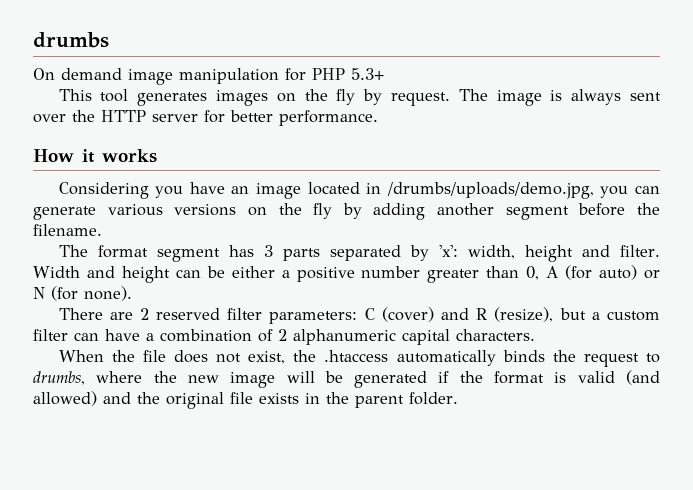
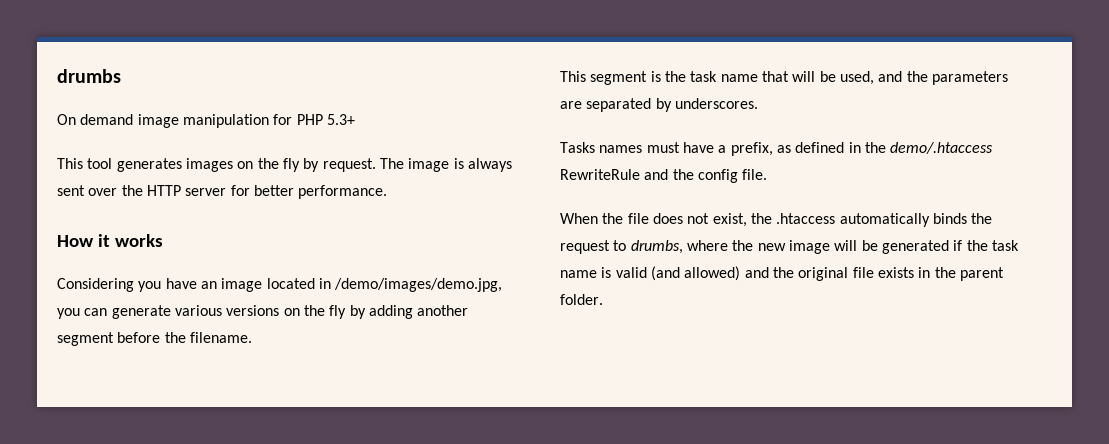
- Considering you have an image located in /drumbs/uploads/demo.jpg, you can generate various versions on the fly by adding another segment before the filename.
+ Considering you have an image located in /demo/images/demo.jpg, you can generate various versions on the fly by adding another segment before the filename.
- The format segment has 3 parts separated by 'x': width, height and filter. Width and height can be either a positive number greater than 0, A (for auto) or N (for none).
- There are 2 reserved filter parameters: C (cover) and R (resize), but a custom filter can have a combination of 2 alphanumeric capital characters.
+ This segment is the task name that will be used, and the parameters are separated by underscores.
+ Tasks names must have a prefix, as defined in the demo/.htaccess RewriteRule and the config file.
- When the file does not exist, the .htaccess automatically binds the request to drumbs, where the new image will be generated if the format is valid (and allowed) and the original file exists in the parent folder.
+ When the file does not exist, the .htaccess automatically binds the request to drumbs, where the new image will be generated if the task name is valid (and allowed) and the original file exists in the parent folder.

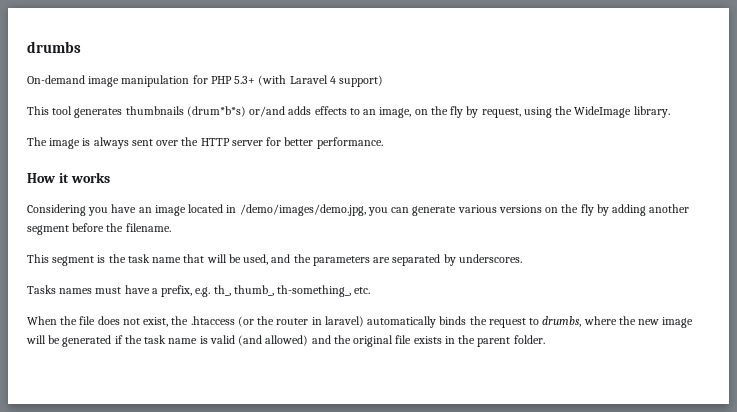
- On demand image manipulation for PHP 5.3+
+ On-demand image manipulation for PHP 5.3+ (with Laravel 4 support)
- This tool generates images on the fly by request. The image is always sent over the HTTP server for better performance.
+ This tool generates thumbnails (drum*b*s) or/and adds effects to an image, on the fly by request, using the WideImage library.
+ The image is always sent over the HTTP server for better performance.
- Tasks names must have a prefix, as defined in the demo/.htaccess RewriteRule and the config file.
+ Tasks names must have a prefix, e.g. th_, thumb_, th-something_, etc.
- When the file does not exist, the .htaccess automatically binds the request to drumbs, where the new image will be generated if the task name is valid (and allowed) and the original file exists in the parent folder.
+ When the file does not exist, the .htaccess (or the router in laravel) automatically binds the request to drumbs, where the new image will be generated if the task name is valid (and allowed) and the original file exists in the parent folder.

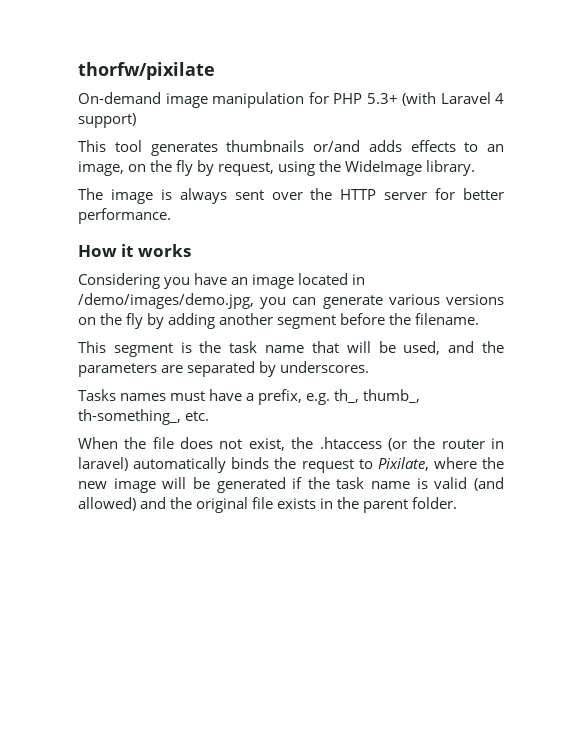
- drumbs
+ thorfw/pixilate
- This tool generates thumbnails (drum*b*s) or/and adds effects to an image, on the fly by request, using the WideImage library.
+ This tool generates thumbnails or/and adds effects to an image, on the fly by request, using the WideImage library.
- When the file does not exist, the .htaccess (or the router in laravel) automatically binds the request to drumbs, where the new image will be generated if the task name is valid (and allowed) and the original file exists in the parent folder.
+ When the file does not exist, the .htaccess (or the router in laravel) automatically binds the request to Pixilate, where the new image will be generated if the task name is valid (and allowed) and the original file exists in the parent folder.

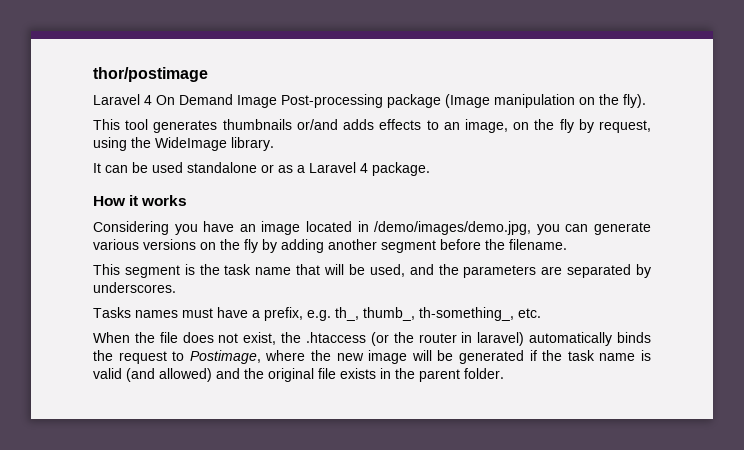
- thorfw/pixilate
- On-demand image manipulation for PHP 5.3+ (with Laravel 4 support)
+ thor/postimage
+ Laravel 4 On Demand Image Post-processing package (Image manipulation on the fly).
- The image is always sent over the HTTP server for better performance.
+ It can be used standalone or as a Laravel 4 package.
- When the file does not exist, the .htaccess (or the router in laravel) automatically binds the request to Pixilate, where the new image will be generated if the task name is valid (and allowed) and the original file exists in the parent folder.
+ When the file does not exist, the .htaccess (or the router in laravel) automatically binds the request to Postimage, where the new image will be generated if the task name is valid (and allowed) and the original file exists in the parent folder.

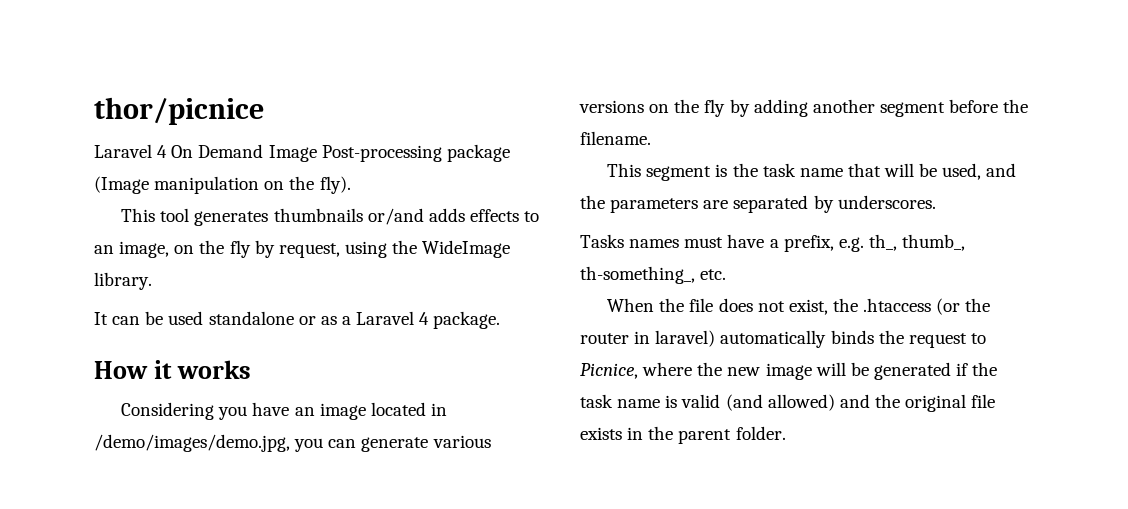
- thor/postimage
+ thor/picnice
- When the file does not exist, the .htaccess (or the router in laravel) automatically binds the request to Postimage, where the new image will be generated if the task name is valid (and allowed) and the original file exists in the parent folder.
+ When the file does not exist, the .htaccess (or the router in laravel) automatically binds the request to Picnice, where the new image will be generated if the task name is valid (and allowed) and the original file exists in the parent folder.

